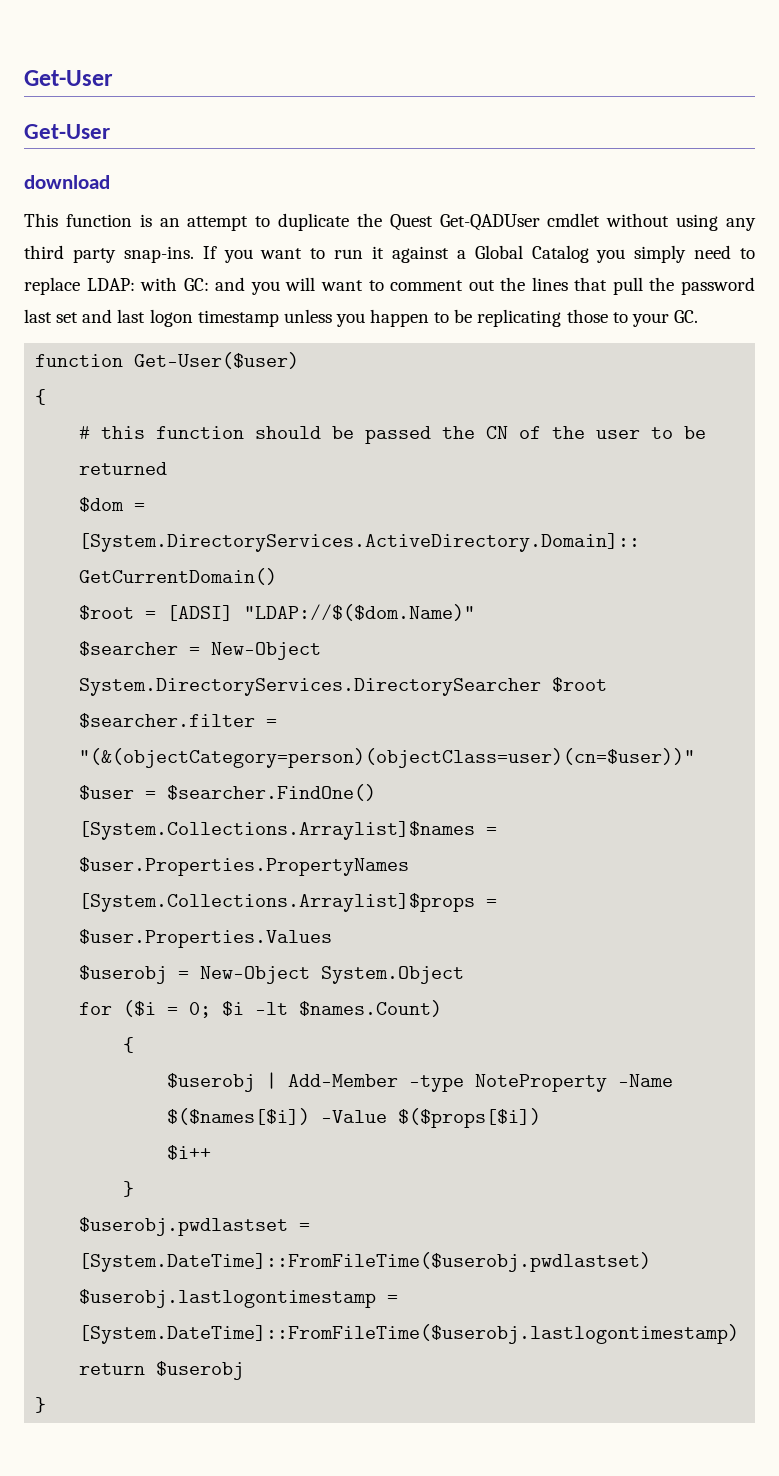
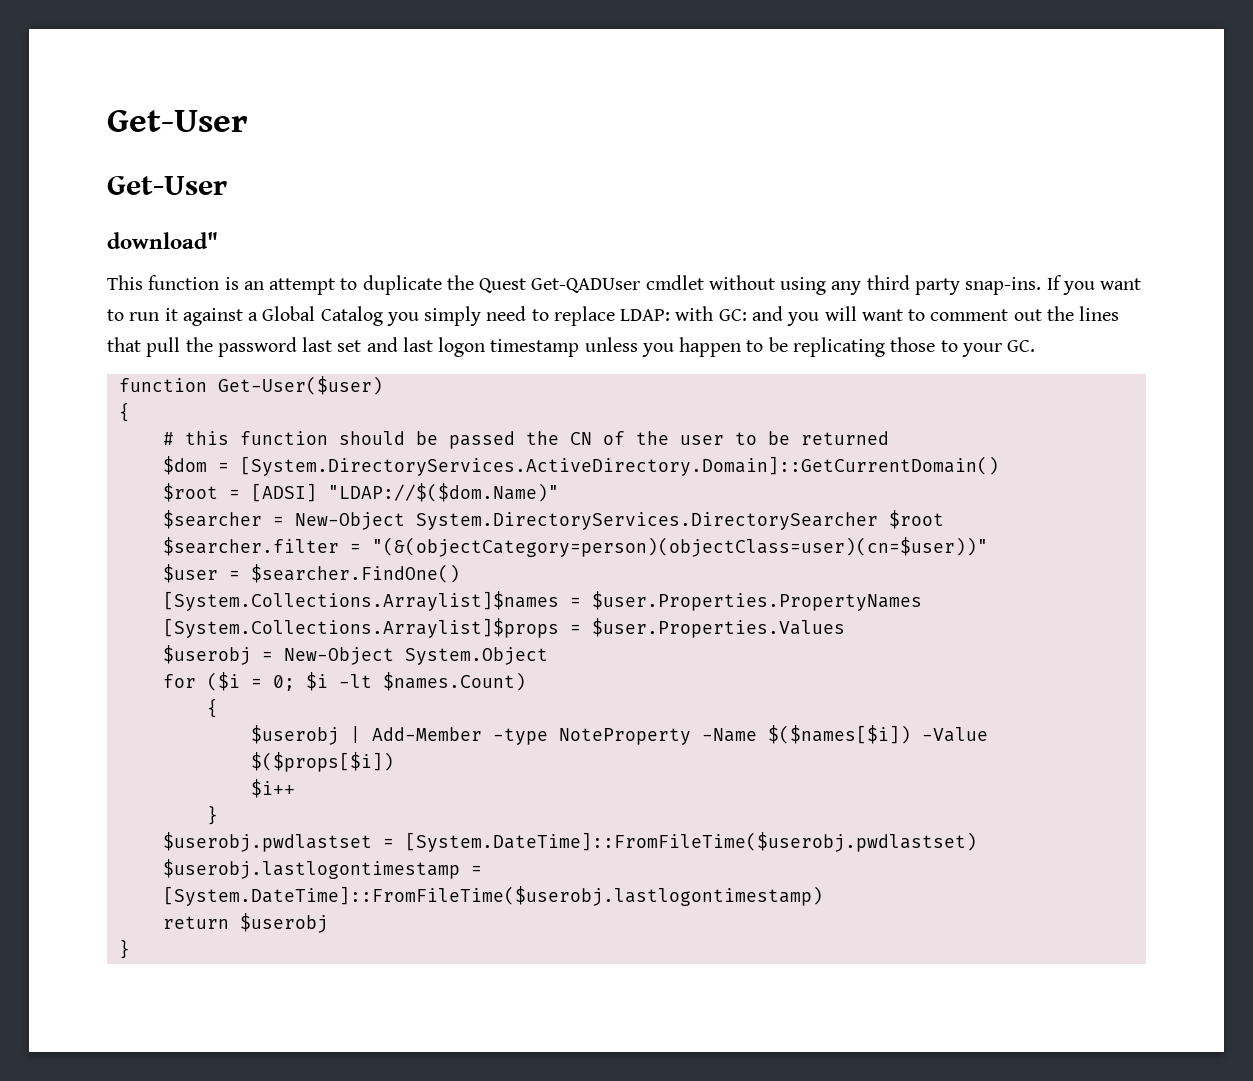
- download
+ download"

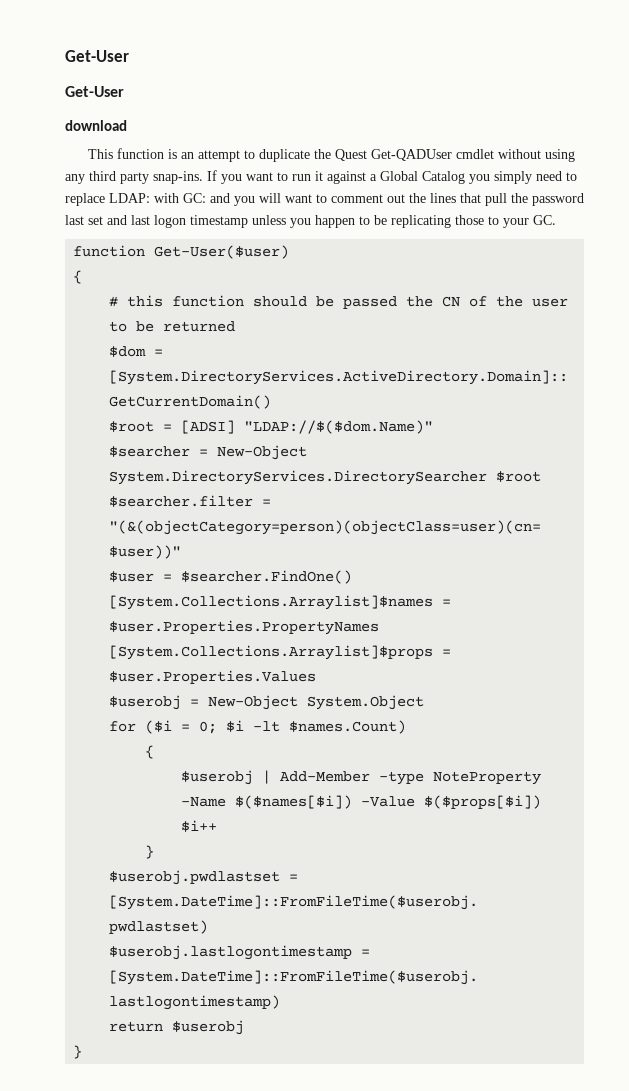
- download"
+ download

